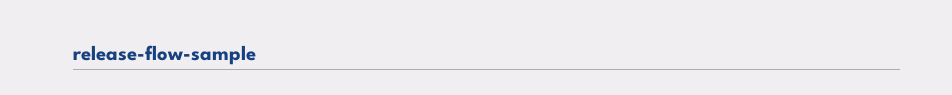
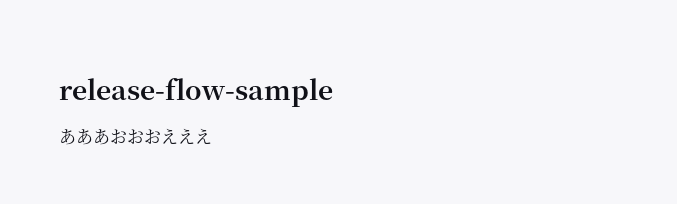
+ あああおおおえええ

